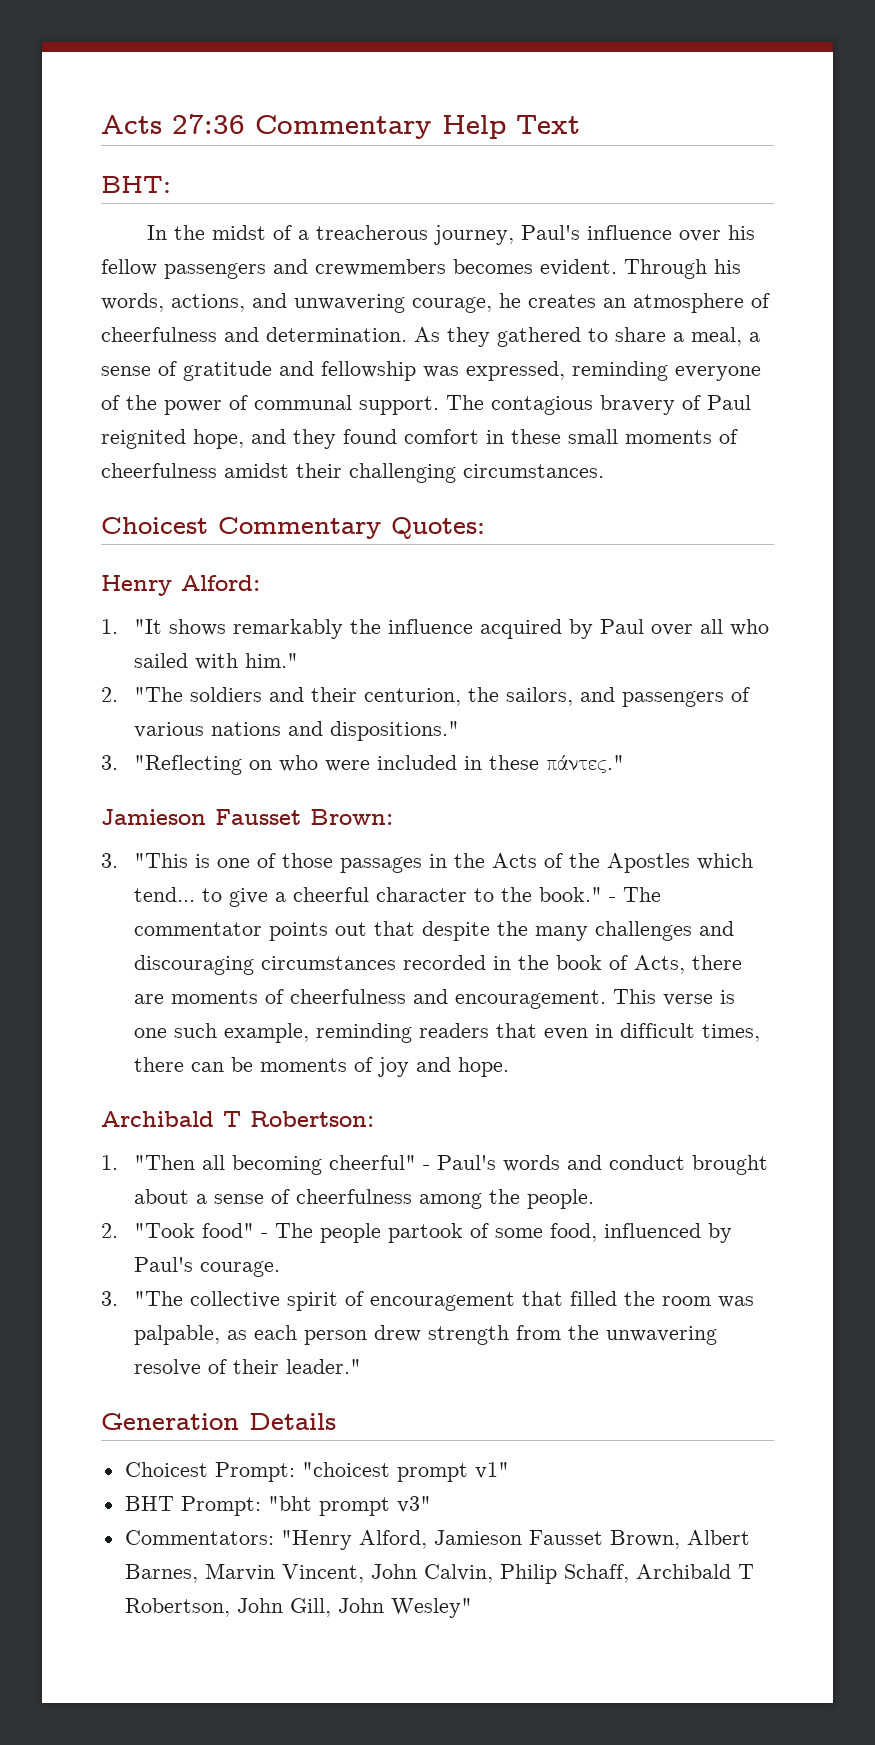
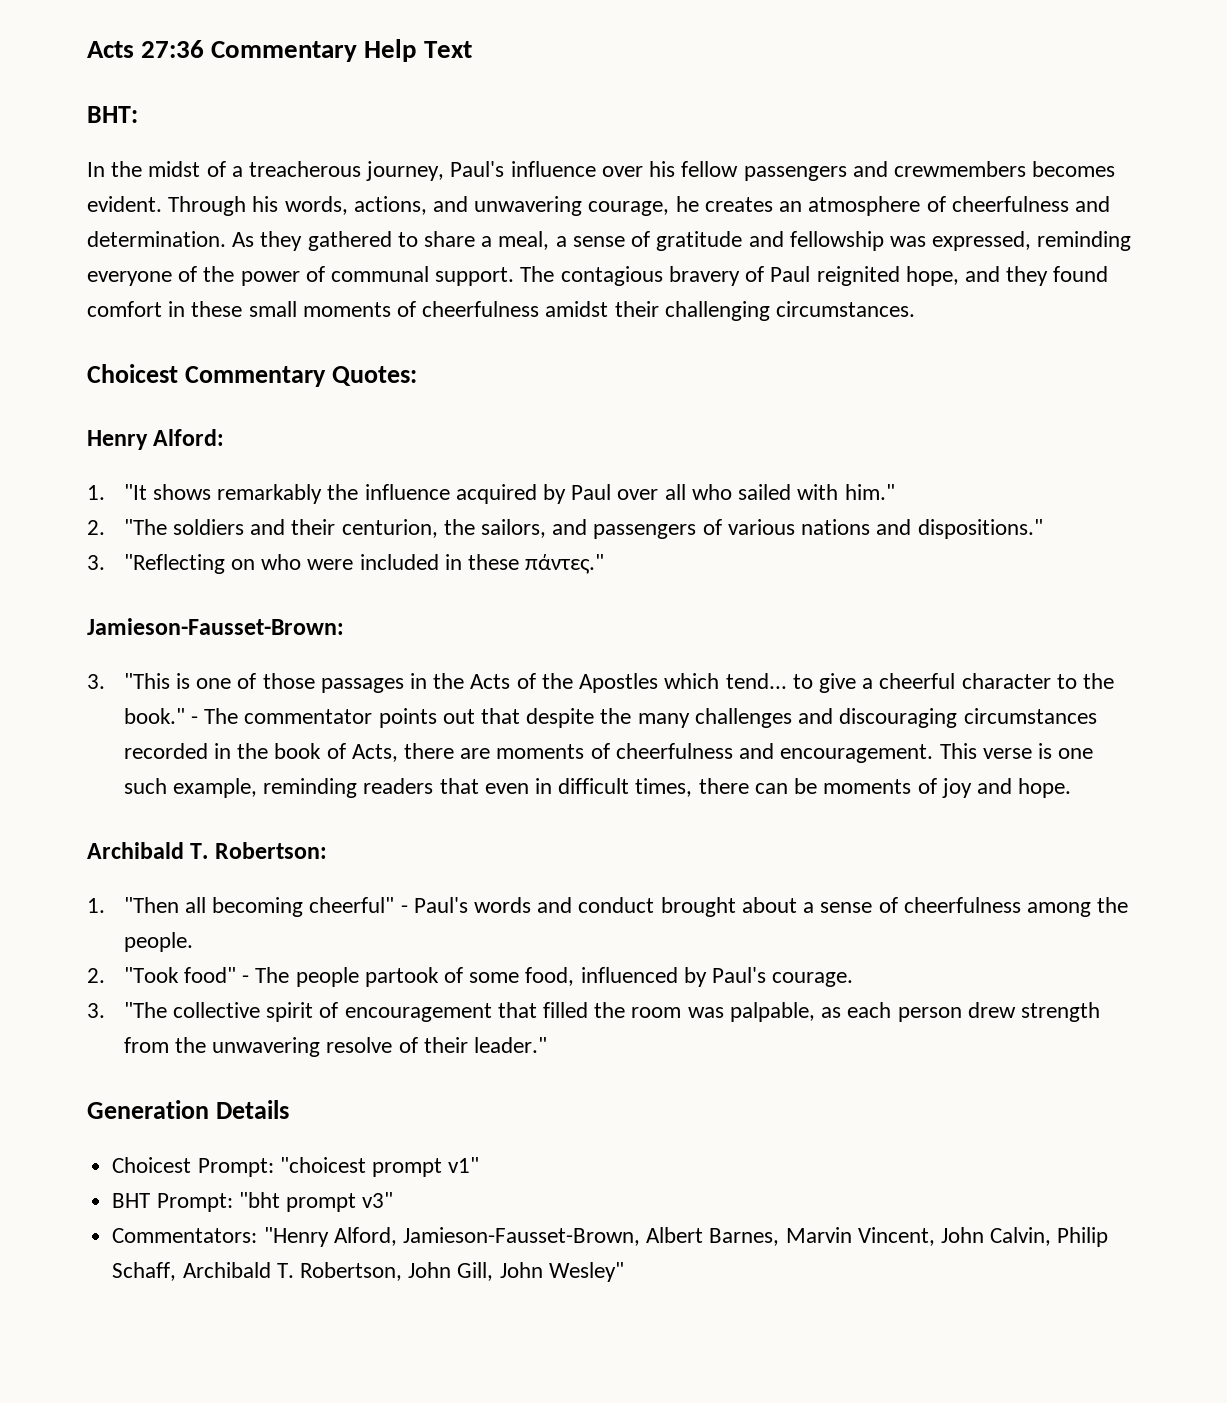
- Jamieson Fausset Brown:
+ Jamieson-Fausset-Brown:
- Archibald T Robertson:
+ Archibald T. Robertson:
- Commentators: "Henry Alford, Jamieson Fausset Brown, Albert Barnes, Marvin Vincent, John Calvin, Philip Schaff, Archibald T Robertson, John Gill, John Wesley"
+ Commentators: "Henry Alford, Jamieson-Fausset-Brown, Albert Barnes, Marvin Vincent, John Calvin, Philip Schaff, Archibald T. Robertson, John Gill, John Wesley"

